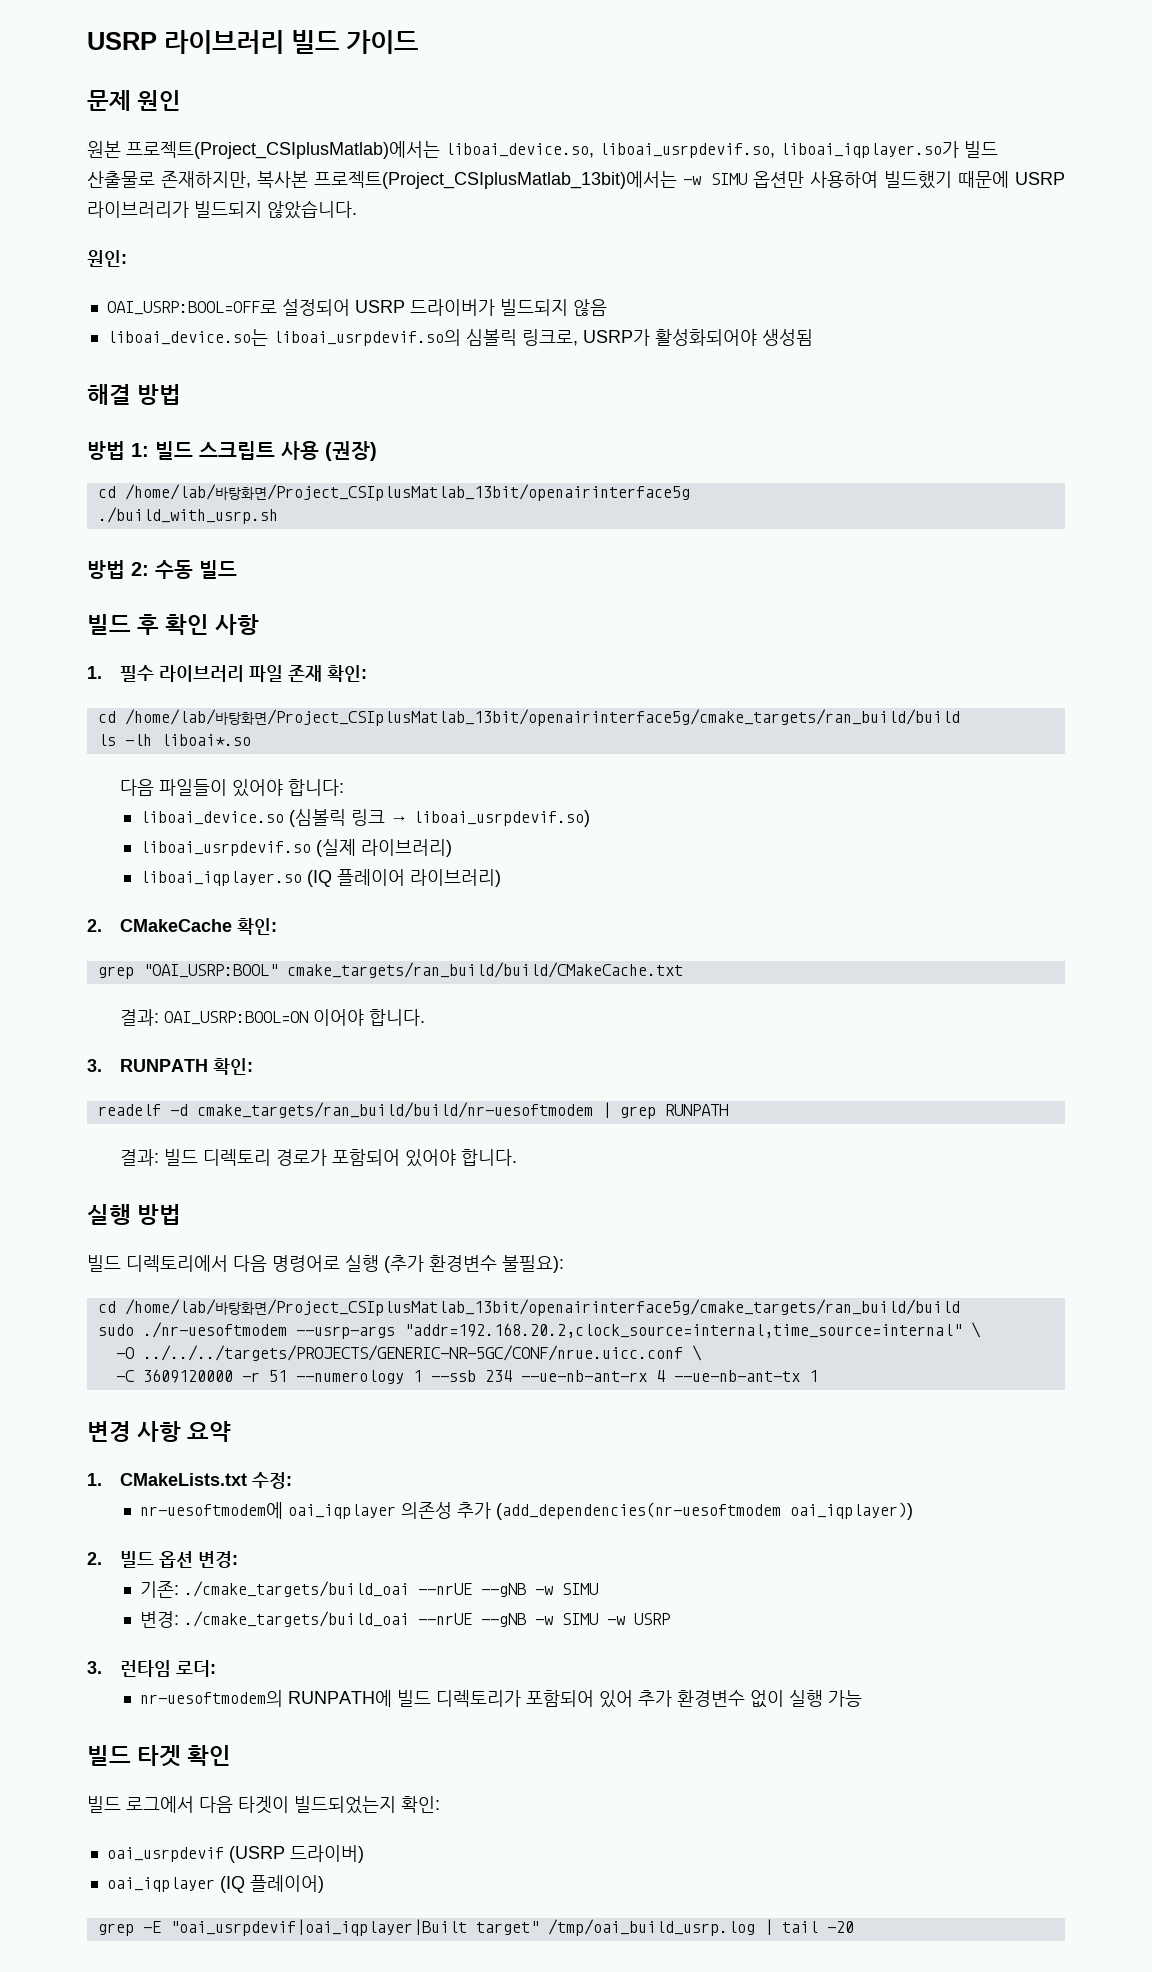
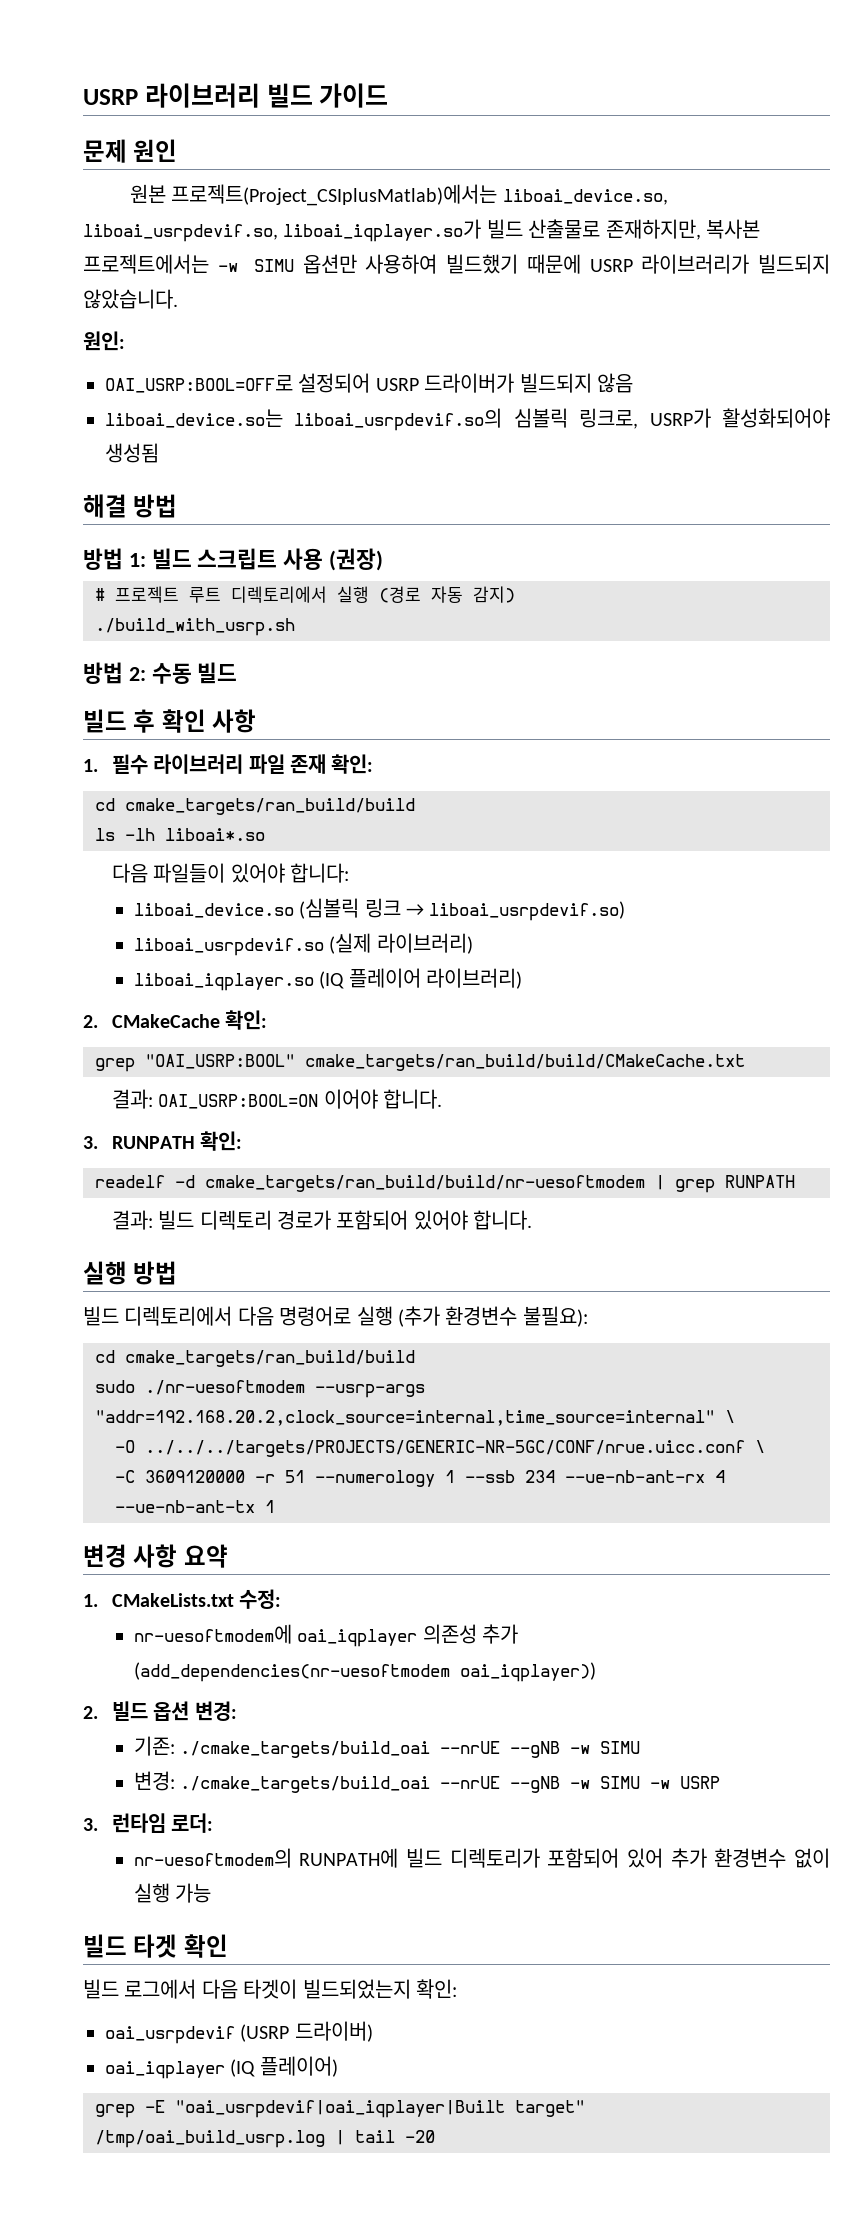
- 원본 프로젝트(Project_CSIplusMatlab)에서는 liboai_device.so, liboai_usrpdevif.so, liboai_iqplayer.so가 빌드 산출물로 존재하지만, 복사본 프로젝트(Project_CSIplusMatlab_13bit)에서는 -w SIMU 옵션만 사용하여 빌드했기 때문에 USRP 라이브러리가 빌드되지 않았습니다.
+ 원본 프로젝트(Project_CSIplusMatlab)에서는 liboai_device.so, liboai_usrpdevif.so, liboai_iqplayer.so가 빌드 산출물로 존재하지만, 복사본 프로젝트에서는 -w SIMU 옵션만 사용하여 빌드했기 때문에 USRP 라이브러리가 빌드되지 않았습니다.
- cd /home/lab/바탕화면/Project_CSIplusMatlab_13bit/openairinterface5g
+ # 프로젝트 루트 디렉토리에서 실행 (경로 자동 감지)
  1. 필수 라이브러리 파일 존재 확인:
- cd /home/lab/바탕화면/Project_CSIplusMatlab_13bit/openairinterface5g/cmake_targets/ran_build/build
+ cd cmake_targets/ran_build/build
  빌드 디렉토리에서 다음 명령어로 실행 (추가 환경변수 불필요):
- cd /home/lab/바탕화면/Project_CSIplusMatlab_13bit/openairinterface5g/cmake_targets/ran_build/build
+ cd cmake_targets/ran_build/build

